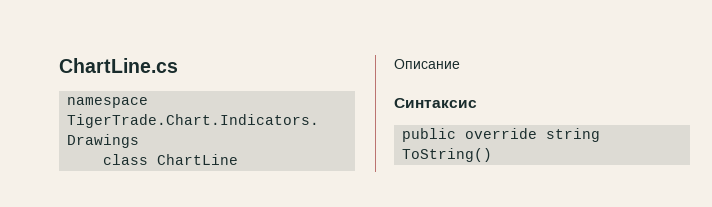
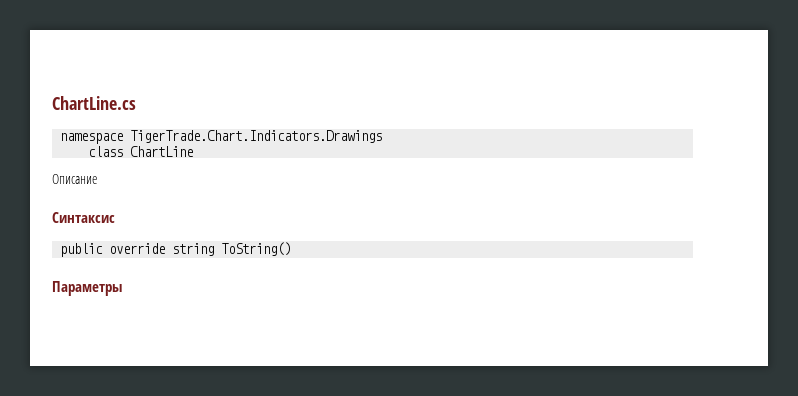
+ Параметры

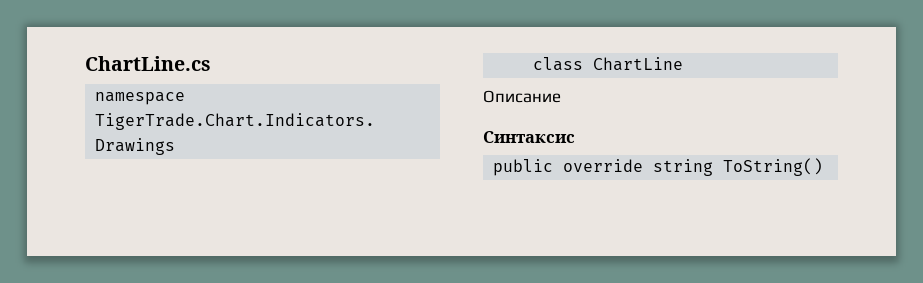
- Параметры

